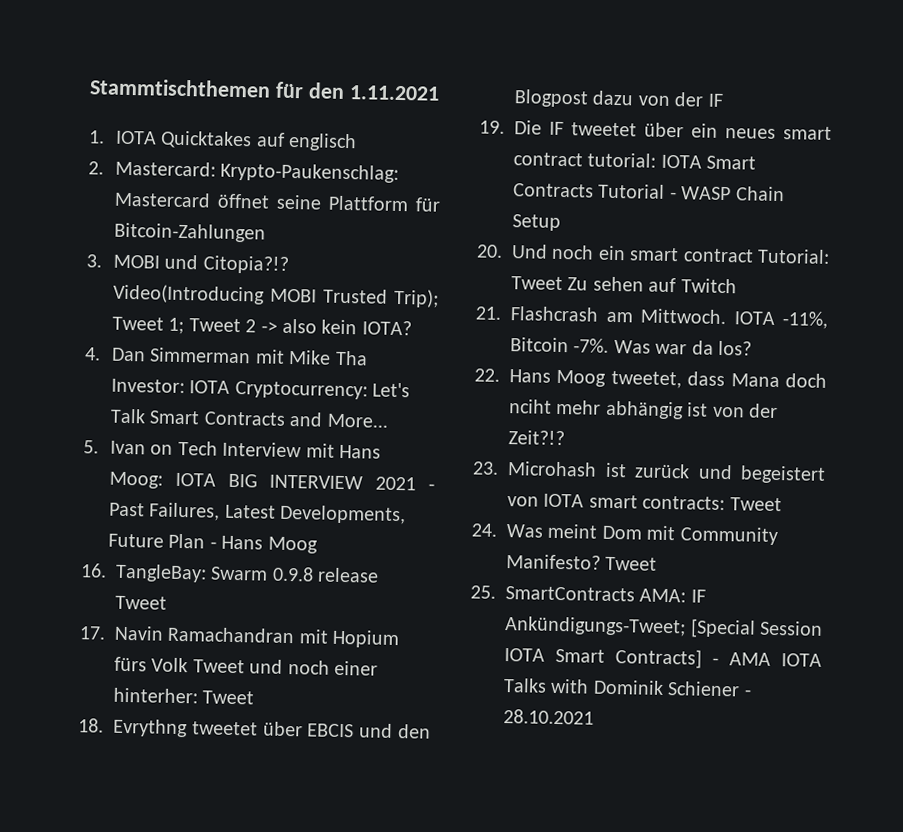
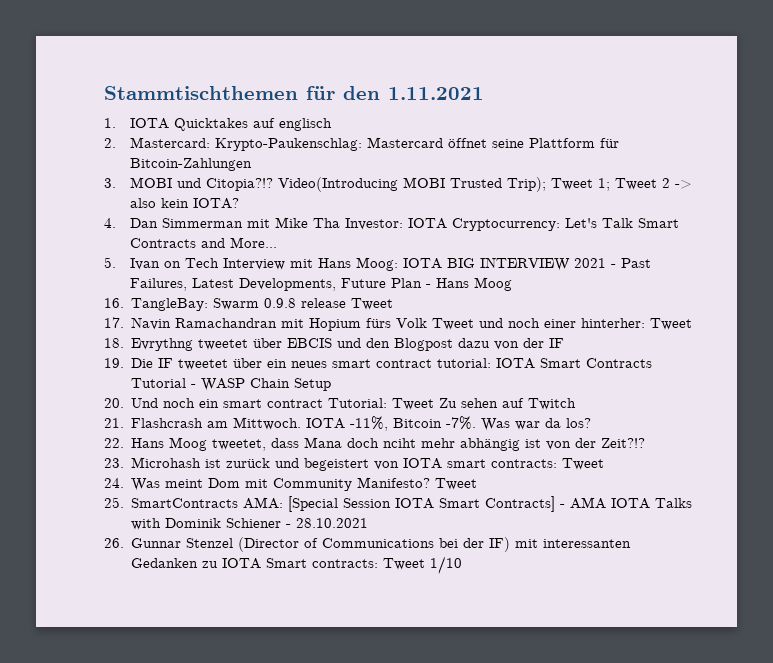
- 25. SmartContracts AMA: IF Ankündigungs-Tweet; [Special Session IOTA Smart Contracts] - AMA IOTA Talks with Dominik Schiener - 28.10.2021
+ 25. SmartContracts AMA: [Special Session IOTA Smart Contracts] - AMA IOTA Talks with Dominik Schiener - 28.10.2021
+ 26. Gunnar Stenzel (Director of Communications bei der IF) mit interessanten Gedanken zu IOTA Smart contracts: Tweet 1/10

